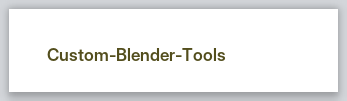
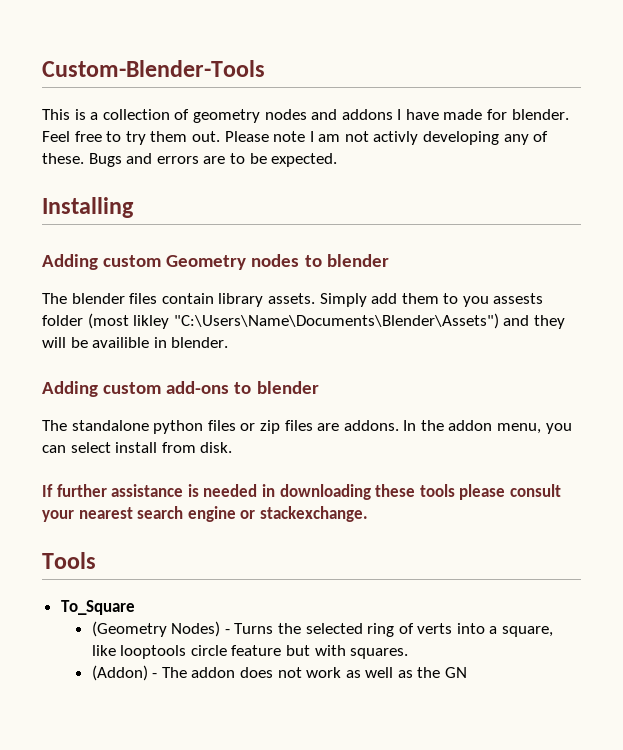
+ This is a collection of geometry nodes and addons I have made for blender. Feel free to try them out. Please note I am not activly developing any of these. Bugs and errors are to be expected.
+ Installing
+ Adding custom Geometry nodes to blender
+ The blender files contain library assets. Simply add them to you assests folder (most likley "C:\Users\Name\Documents\Blender\Assets") and they will be availible in blender.
+ Adding custom add-ons to blender
+ The standalone python files or zip files are addons. In the addon menu, you can select install from disk.
+ If further assistance is needed in downloading these tools please consult your nearest search engine or stackexchange.
+ Tools
+ To_Square
+ (Geometry Nodes) - Turns the selected ring of verts into a square, like looptools circle feature but with squares.
+ (Addon) - The addon does not work as well as the GN

